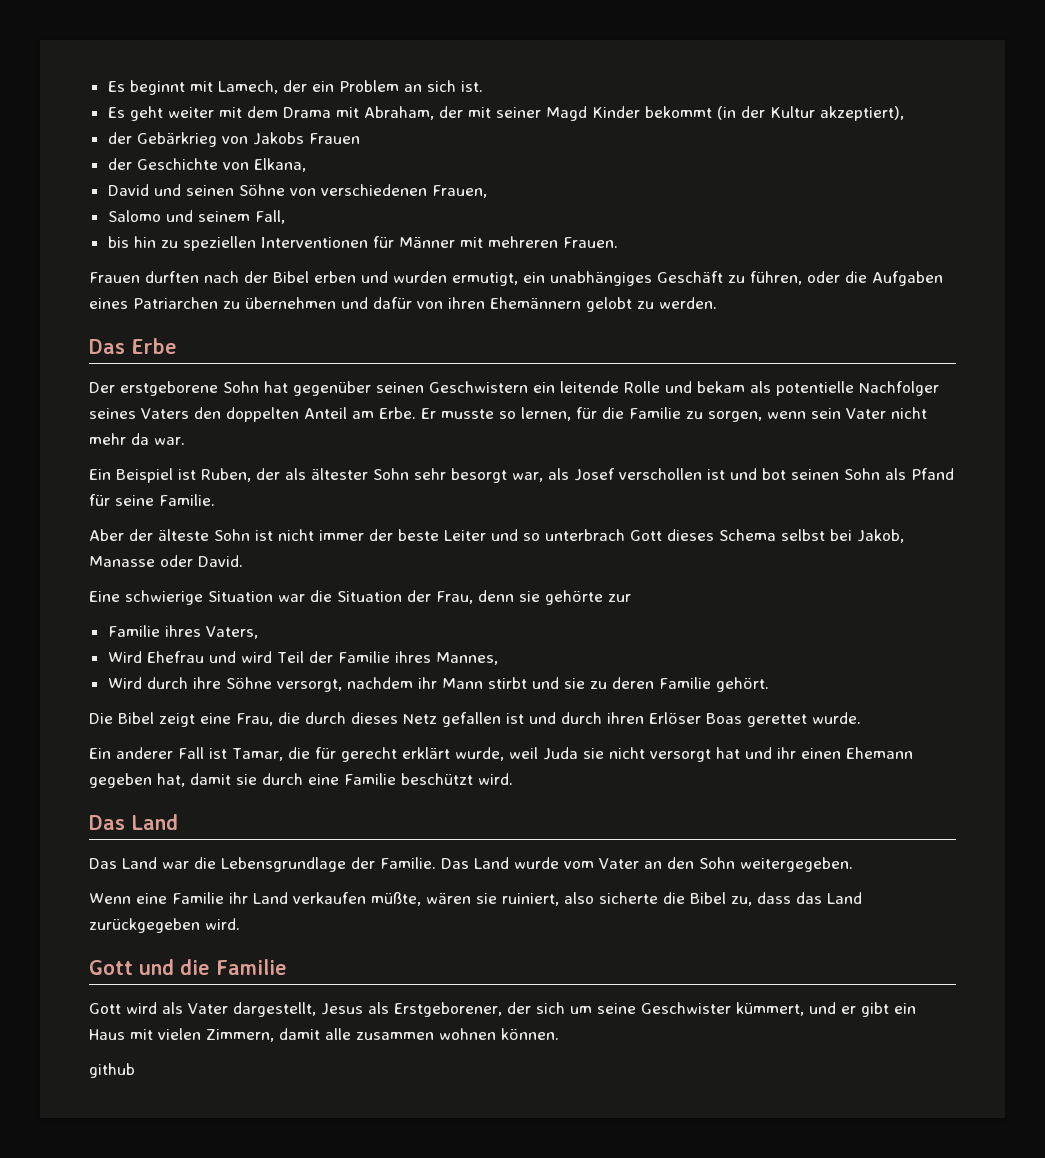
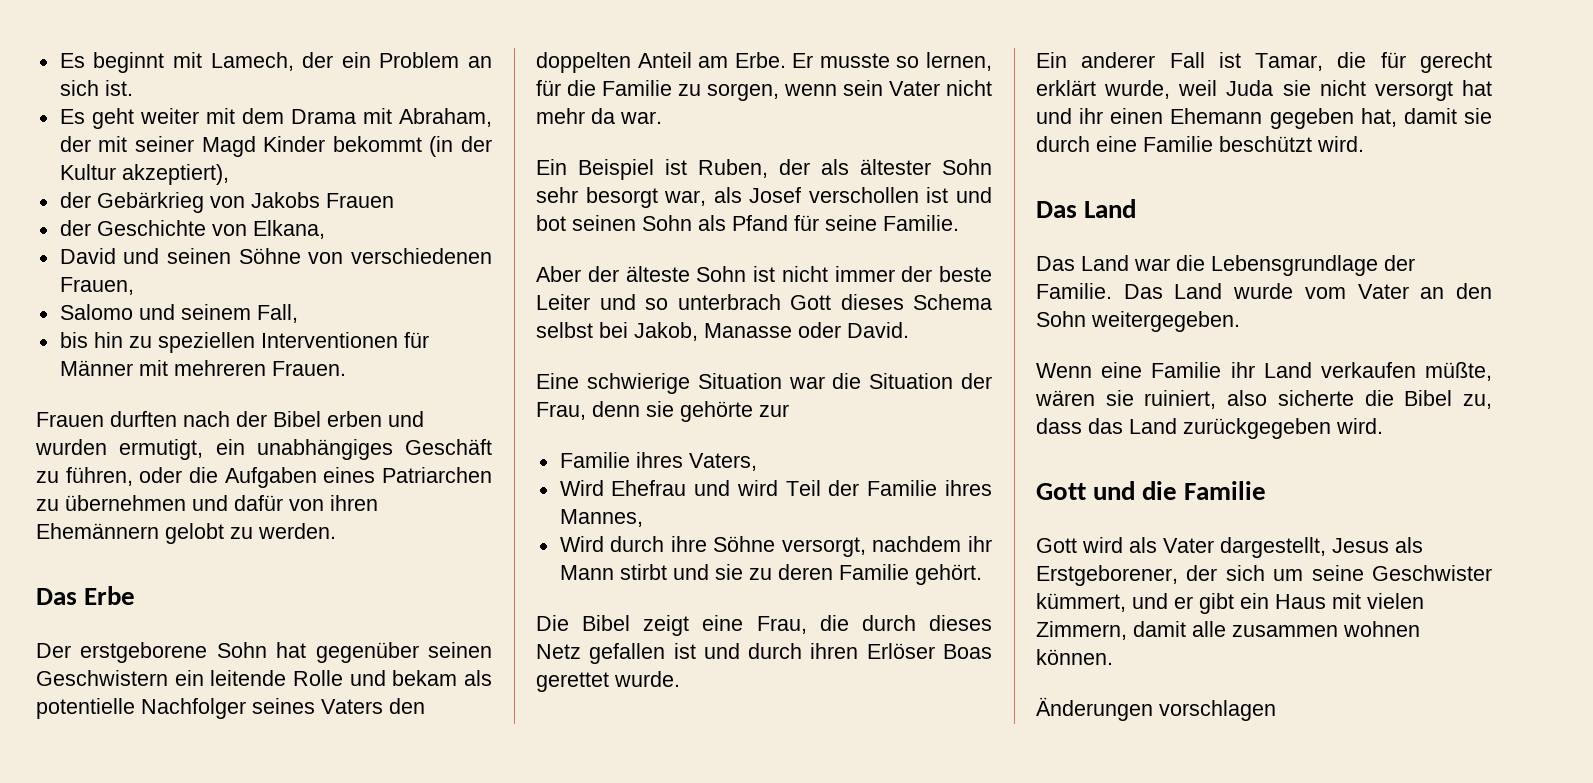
- github
+ Änderungen vorschlagen

